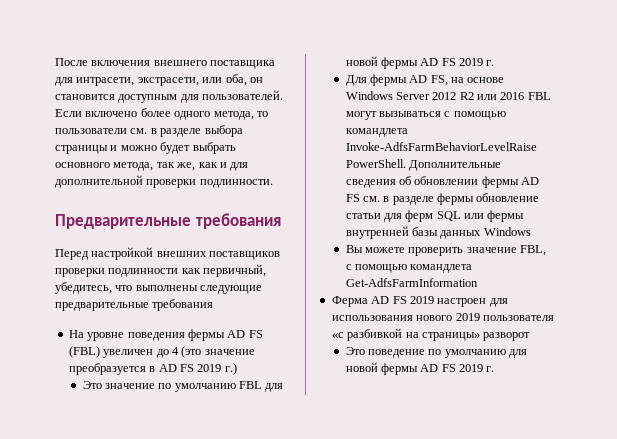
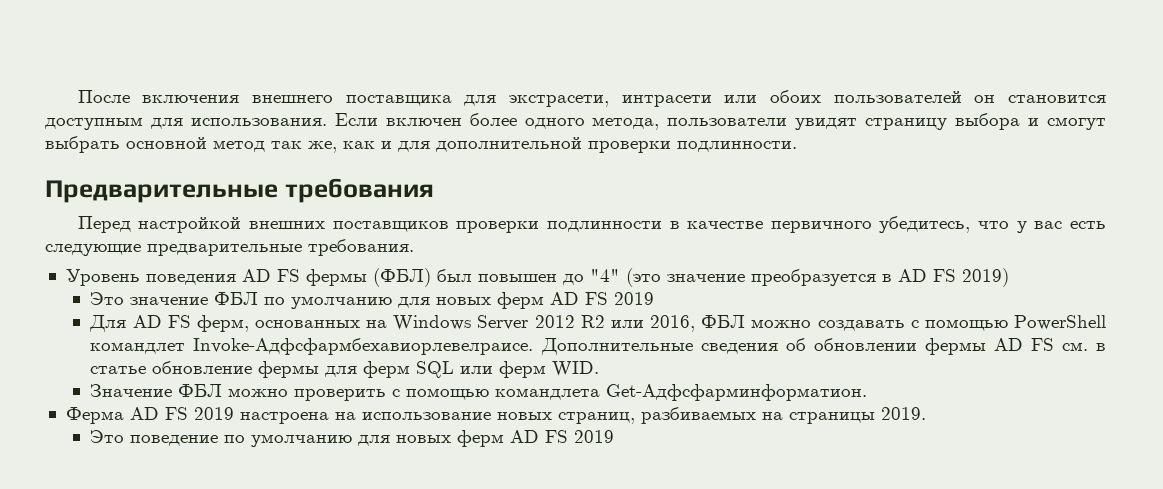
- После включения внешнего поставщика для интрасети, экстрасети, или оба, он становится доступным для пользователей. Если включено более одного метода, то пользователи см. в разделе выбора страницы и можно будет выбрать основного метода, так же, как и для дополнительной проверки подлинности.
+ После включения внешнего поставщика для экстрасети, интрасети или обоих пользователей он становится доступным для использования. Если включен более одного метода, пользователи увидят страницу выбора и смогут выбрать основной метод так же, как и для дополнительной проверки подлинности.
- Перед настройкой внешних поставщиков проверки подлинности как первичный, убедитесь, что выполнены следующие предварительные требования
- На уровне поведения фермы AD FS (FBL) увеличен до 4 (это значение преобразуется в AD FS 2019 г.)
+ Перед настройкой внешних поставщиков проверки подлинности в качестве первичного убедитесь, что у вас есть следующие предварительные требования.
+ Уровень поведения AD FS фермы (ФБЛ) был повышен до "4" (это значение преобразуется в AD FS 2019)
- Это значение по умолчанию FBL для новой фермы AD FS 2019 г.
+ Это значение ФБЛ по умолчанию для новых ферм AD FS 2019
- Для фермы AD FS, на основе Windows Server 2012 R2 или 2016 FBL могут вызываться с помощью командлета Invoke-AdfsFarmBehaviorLevelRaise PowerShell.
+ Для AD FS ферм, основанных на Windows Server 2012 R2 или 2016, ФБЛ можно создавать с помощью PowerShell командлет Invoke-Адфсфармбехавиорлевелраисе.
- Дополнительные сведения об обновлении фермы AD FS см. в разделе фермы обновление статьи для ферм SQL или фермы внутренней базы данных Windows
- Вы можете проверить значение FBL, с помощью командлета Get-AdfsFarmInformation
+ Дополнительные сведения об обновлении фермы AD FS см. в статье обновление фермы для ферм SQL или ферм WID.
+ Значение ФБЛ можно проверить с помощью командлета Get-Адфсфарминформатион.
- Ферма AD FS 2019 настроен для использования нового 2019 пользователя «с разбивкой на страницы» разворот
+ Ферма AD FS 2019 настроена на использование новых страниц, разбиваемых на страницы 2019.
- Это поведение по умолчанию для новой фермы AD FS 2019 г.
+ Это поведение по умолчанию для новых ферм AD FS 2019

